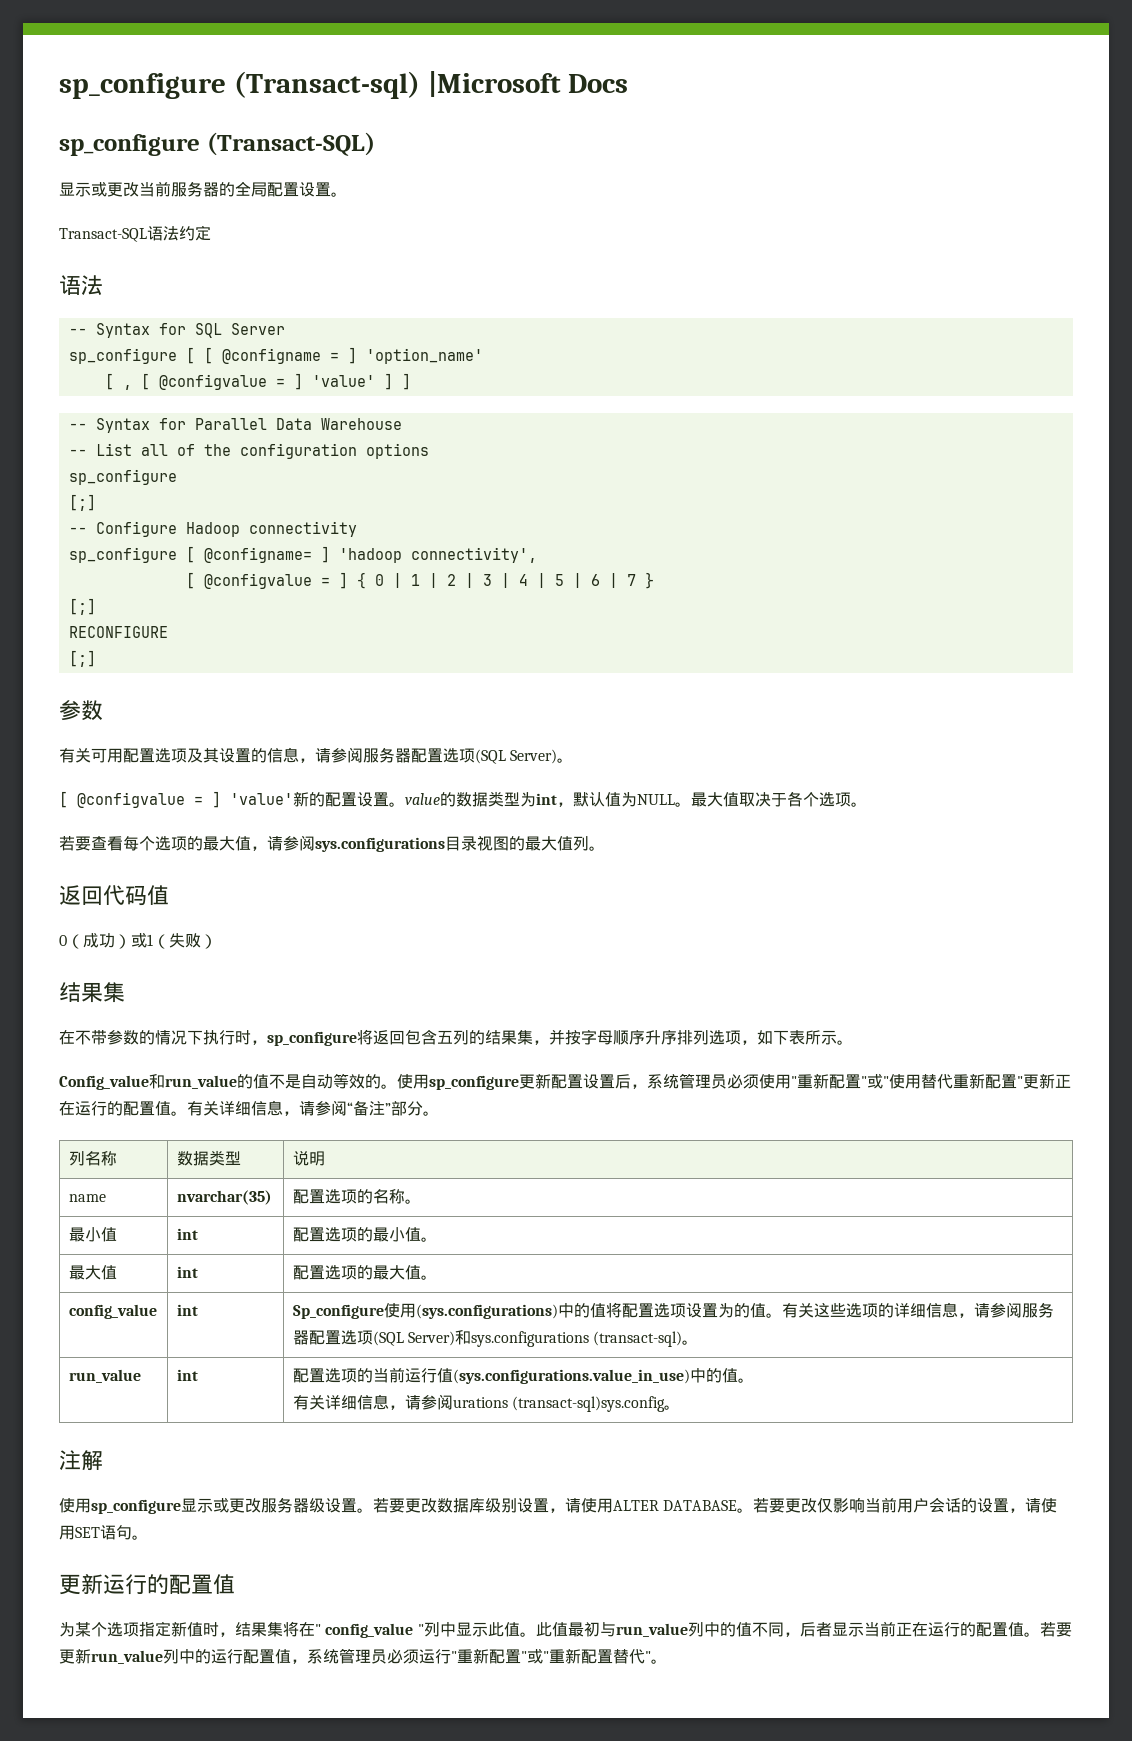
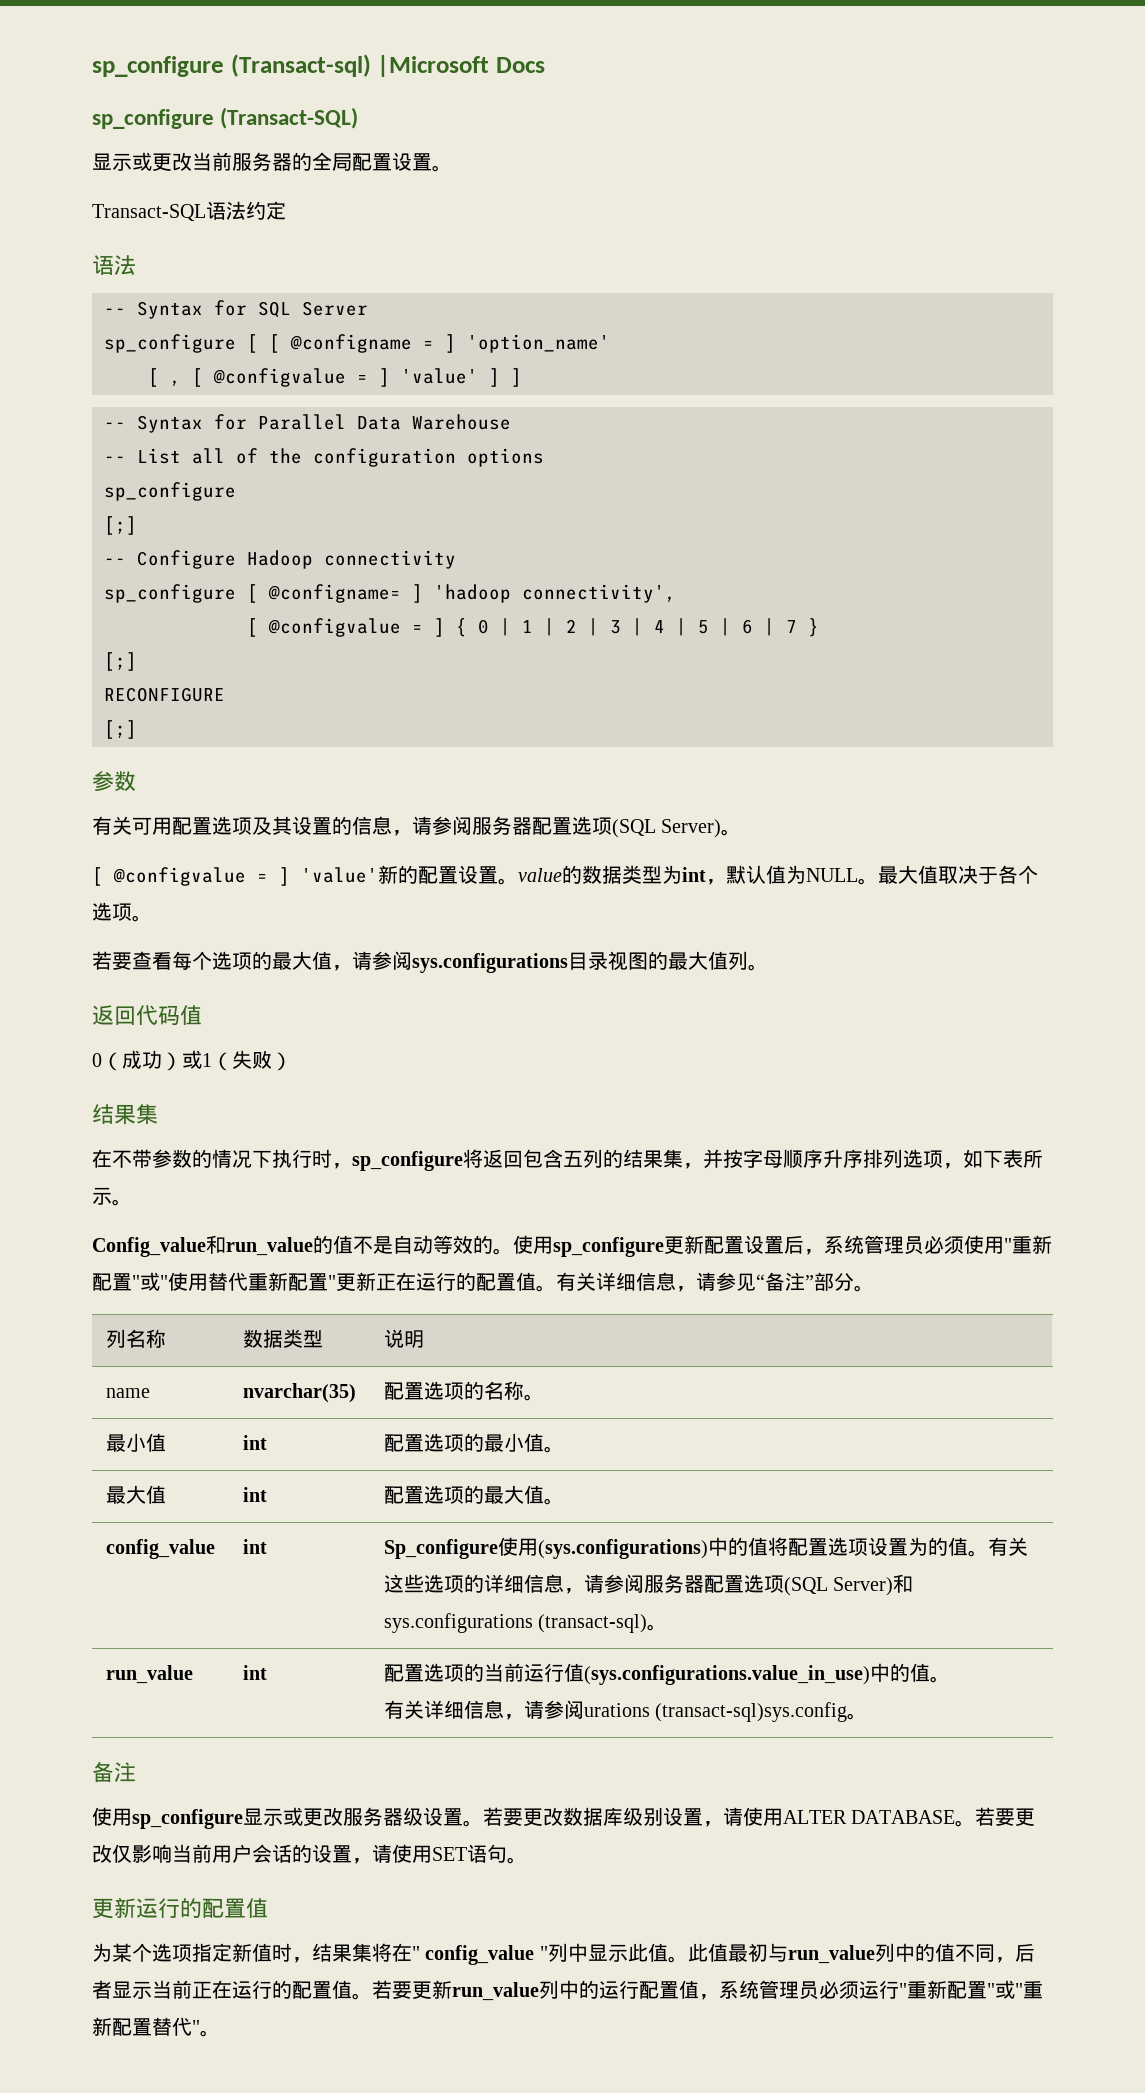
- 有关详细信息，请参阅“备注”部分。
+ 有关详细信息，请参见“备注”部分。
  run_value | int | 配置选项的当前运行值(sys.configurations.value_in_use)中的值。
  有关详细信息，请参阅urations (transact-sql)sys.config。
- 注解
+ 备注

